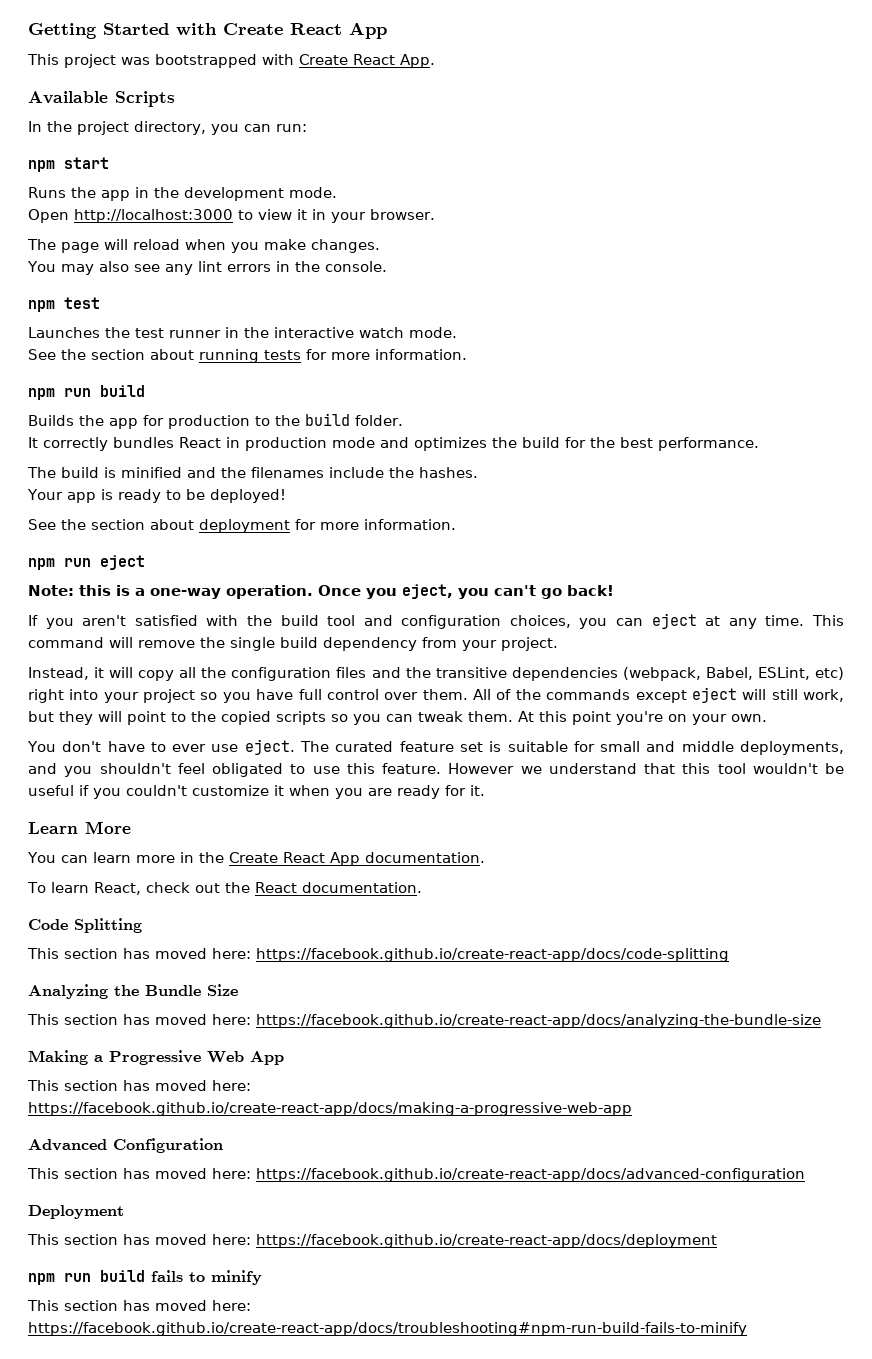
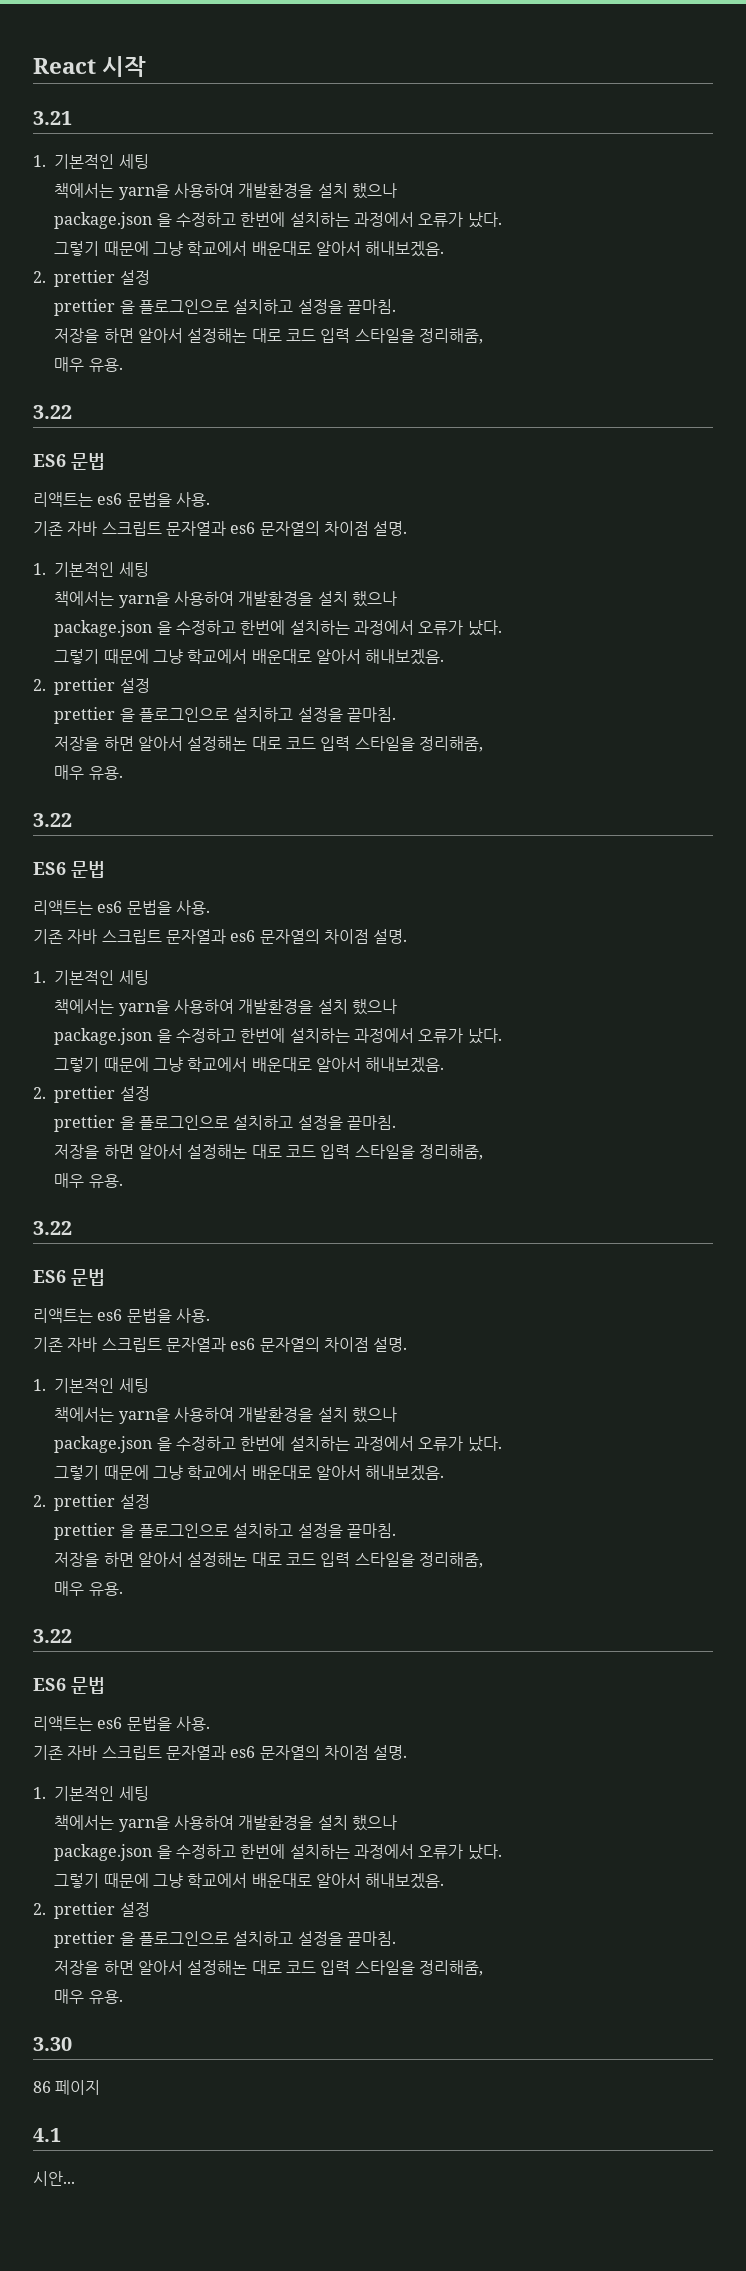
- Getting Started with Create React App
- This project was bootstrapped with Create React App.
- Available Scripts
- In the project directory, you can run:
- npm start
- Runs the app in the development mode.
- Open http://localhost:3000 to view it in your browser.
- The page will reload when you make changes.
- You may also see any lint errors in the console.
- npm test
- Launches the test runner in the interactive watch mode.
- See the section about running tests for more information.
- npm run build
- Builds the app for production to the build folder.
- It correctly bundles React in production mode and optimizes the build for the best performance.
- The build is minified and the filenames include the hashes.
- Your app is ready to be deployed!
- See the section about deployment for more information.
- npm run eject
- Note: this is a one-way operation. Once you eject, you can't go back!
- If you aren't satisfied with the build tool and configuration choices, you can eject at any time. This command will remove the single build dependency from your project.
- Instead, it will copy all the configuration files and the transitive dependencies (webpack, Babel, ESLint, etc) right into your project so you have full control over them. All of the commands except eject will still work, but they will point to the copied scripts so you can tweak them. At this point you're on your own.
- You don't have to ever use eject. The curated feature set is suitable for small and middle deployments, and you shouldn't feel obligated to use this feature. However we understand that this tool wouldn't be useful if you couldn't customize it when you are ready for it.
- Learn More
- You can learn more in the Create React App documentation.
- To learn React, check out the React documentation.
- Code Splitting
- This section has moved here: https://facebook.github.io/create-react-app/docs/code-splitting
- Analyzing the Bundle Size
- This section has moved here: https://facebook.github.io/create-react-app/docs/analyzing-the-bundle-size
- Making a Progressive Web App
- This section has moved here: https://facebook.github.io/create-react-app/docs/making-a-progressive-web-app
- Advanced Configuration
- This section has moved here: https://facebook.github.io/create-react-app/docs/advanced-configuration
- Deployment
- This section has moved here: https://facebook.github.io/create-react-app/docs/deployment
- npm run build fails to minify
- This section has moved here: https://facebook.github.io/create-react-app/docs/troubleshooting#npm-run-build-fails-to-minify
+ React 시작
+ 3.21
+ 1. 기본적인 세팅
+ 책에서는 yarn을 사용하여 개발환경을 설치 했으나
+ package.json 을 수정하고 한번에 설치하는 과정에서 오류가 났다.
+ 그렇기 때문에 그냥 학교에서 배운대로 알아서 해내보겠음.
+ 2. prettier 설정
+ prettier 을 플로그인으로 설치하고 설정을 끝마침.
+ 저장을 하면 알아서 설정해논 대로 코드 입력 스타일을 정리해줌,
+ 매우 유용.
+ 3.22
+ ES6 문법
+ 리액트는 es6 문법을 사용.
+ 기존 자바 스크립트 문자열과 es6 문자열의 차이점 설명.
+ 1. 기본적인 세팅
+ 책에서는 yarn을 사용하여 개발환경을 설치 했으나
+ package.json 을 수정하고 한번에 설치하는 과정에서 오류가 났다.
+ 그렇기 때문에 그냥 학교에서 배운대로 알아서 해내보겠음.
+ 2. prettier 설정
+ prettier 을 플로그인으로 설치하고 설정을 끝마침.
+ 저장을 하면 알아서 설정해논 대로 코드 입력 스타일을 정리해줌,
+ 매우 유용.
+ 3.22
+ ES6 문법
+ 리액트는 es6 문법을 사용.
+ 기존 자바 스크립트 문자열과 es6 문자열의 차이점 설명.
+ 1. 기본적인 세팅
+ 책에서는 yarn을 사용하여 개발환경을 설치 했으나
+ package.json 을 수정하고 한번에 설치하는 과정에서 오류가 났다.
+ 그렇기 때문에 그냥 학교에서 배운대로 알아서 해내보겠음.
+ 2. prettier 설정
+ prettier 을 플로그인으로 설치하고 설정을 끝마침.
+ 저장을 하면 알아서 설정해논 대로 코드 입력 스타일을 정리해줌,
+ 매우 유용.
+ 3.22
+ ES6 문법
+ 리액트는 es6 문법을 사용.
+ 기존 자바 스크립트 문자열과 es6 문자열의 차이점 설명.
+ 1. 기본적인 세팅
+ 책에서는 yarn을 사용하여 개발환경을 설치 했으나
+ package.json 을 수정하고 한번에 설치하는 과정에서 오류가 났다.
+ 그렇기 때문에 그냥 학교에서 배운대로 알아서 해내보겠음.
+ 2. prettier 설정
+ prettier 을 플로그인으로 설치하고 설정을 끝마침.
+ 저장을 하면 알아서 설정해논 대로 코드 입력 스타일을 정리해줌,
+ 매우 유용.
+ 3.22
+ ES6 문법
+ 리액트는 es6 문법을 사용.
+ 기존 자바 스크립트 문자열과 es6 문자열의 차이점 설명.
+ 1. 기본적인 세팅
+ 책에서는 yarn을 사용하여 개발환경을 설치 했으나
+ package.json 을 수정하고 한번에 설치하는 과정에서 오류가 났다.
+ 그렇기 때문에 그냥 학교에서 배운대로 알아서 해내보겠음.
+ 2. prettier 설정
+ prettier 을 플로그인으로 설치하고 설정을 끝마침.
+ 저장을 하면 알아서 설정해논 대로 코드 입력 스타일을 정리해줌,
+ 매우 유용.
+ 3.30
+ 86 페이지
+ 4.1
+ 시안...

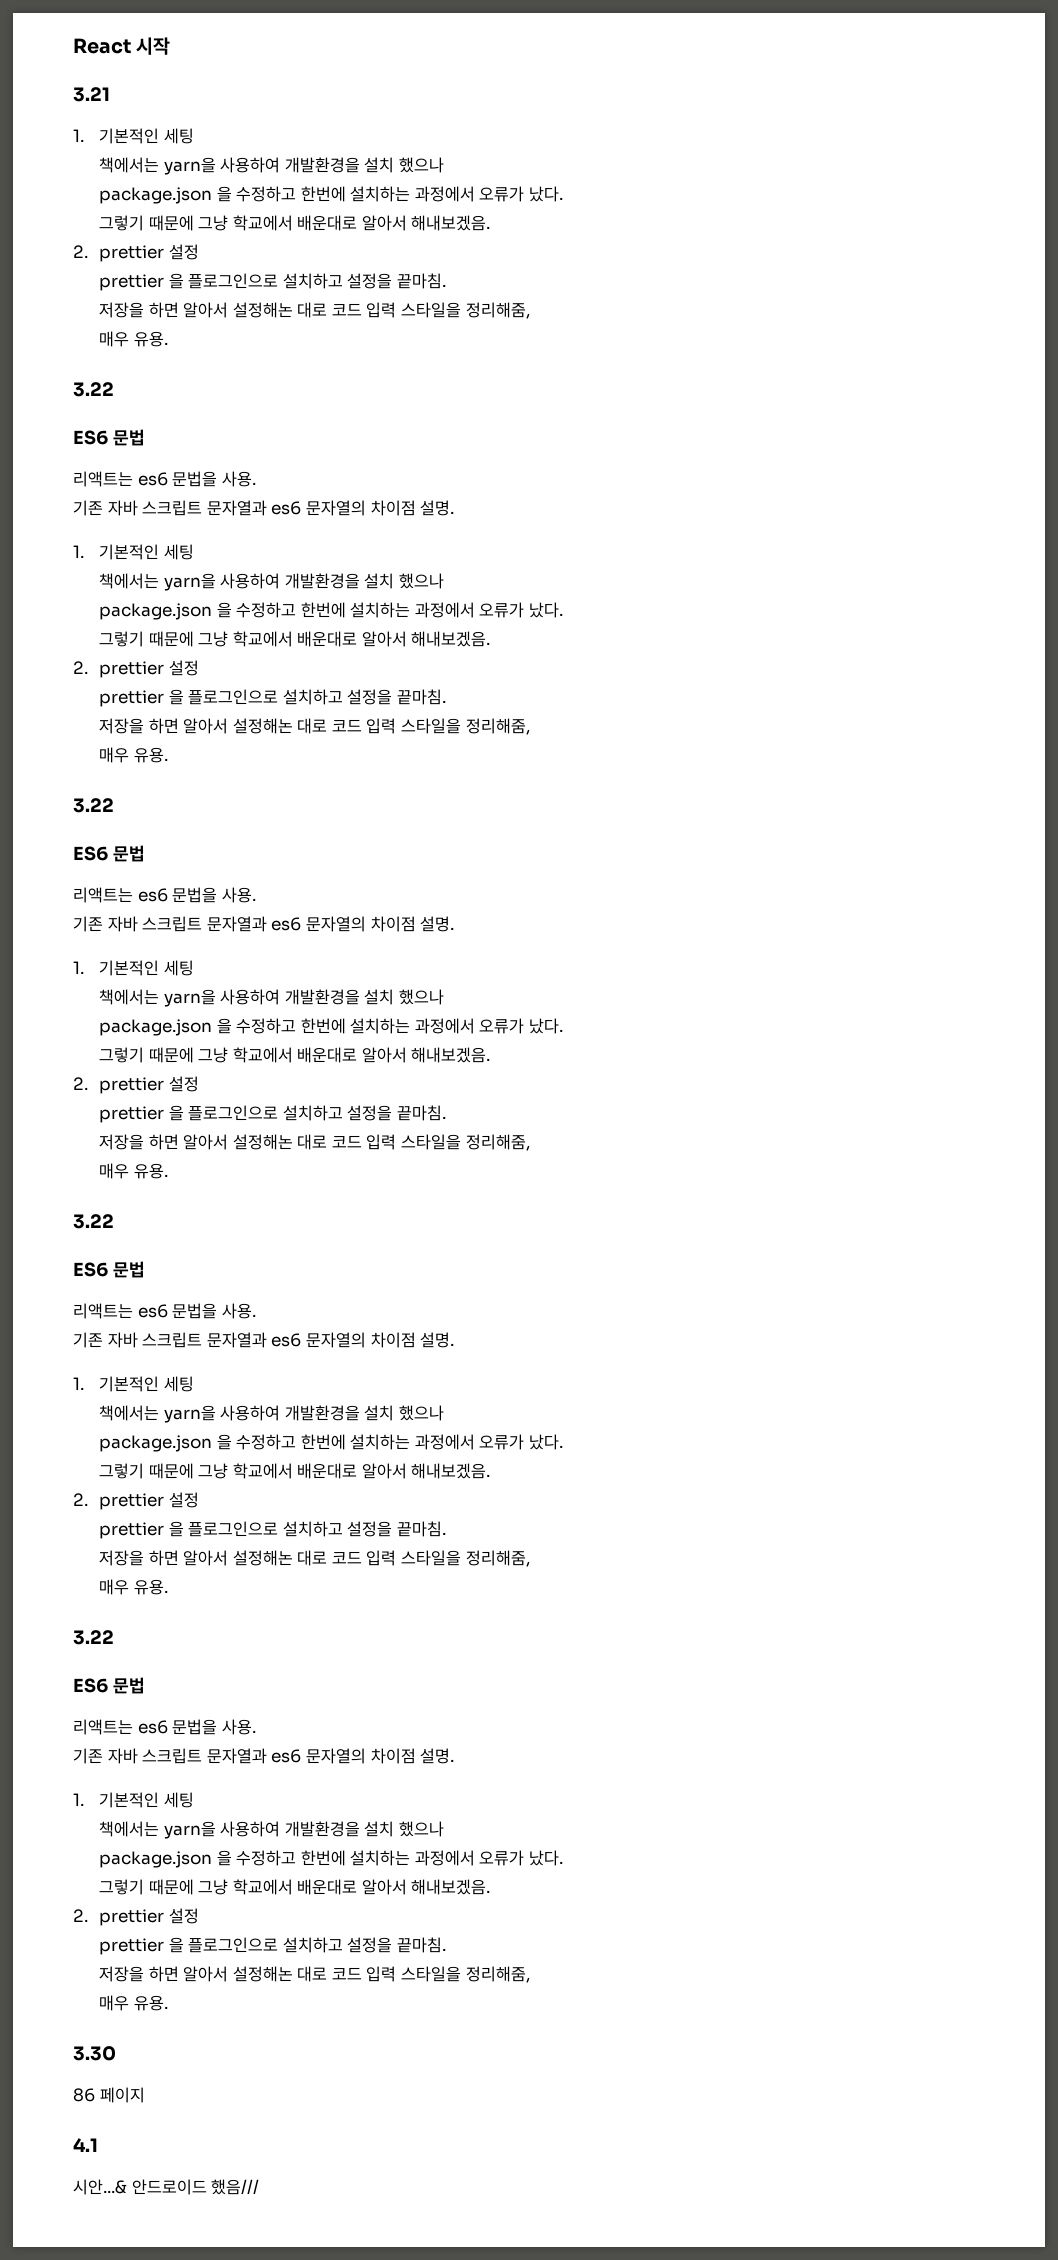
- 시안...
+ 시안...& 안드로이드 했음///

